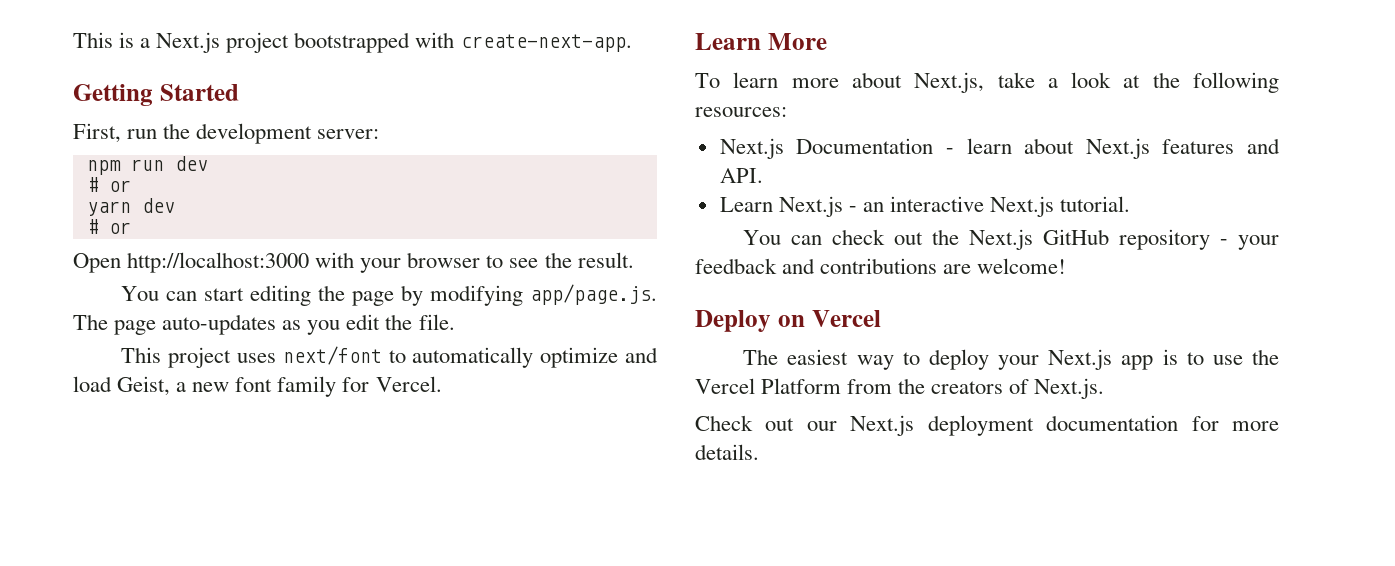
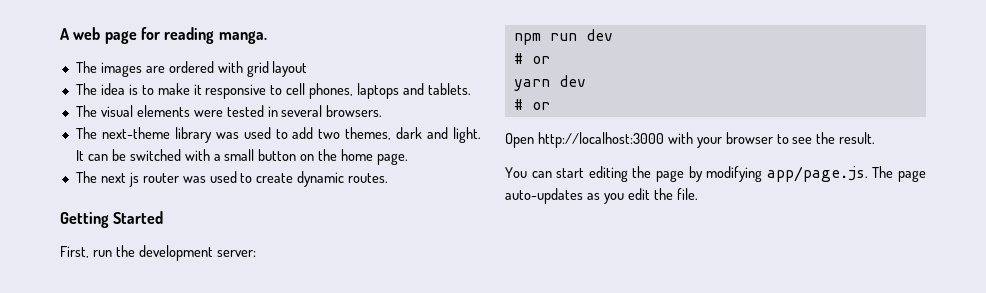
- This is a Next.js project bootstrapped with create-next-app.
+ A web page for reading manga.
+ The images are ordered with grid layout
+ The idea is to make it responsive to cell phones, laptops and tablets.
+ The visual elements were tested in several browsers.
+ The next-theme library was used to add two themes, dark and light. It can be switched with a small button on the home page.
+ The next js router was used to create dynamic routes.
- This project uses next/font to automatically optimize and load Geist, a new font family for Vercel.
- Learn More
- To learn more about Next.js, take a look at the following resources:
- Next.js Documentation - learn about Next.js features and API.
- Learn Next.js - an interactive Next.js tutorial.
- You can check out the Next.js GitHub repository - your feedback and contributions are welcome!
- Deploy on Vercel
- The easiest way to deploy your Next.js app is to use the Vercel Platform from the creators of Next.js.
- Check out our Next.js deployment documentation for more details.

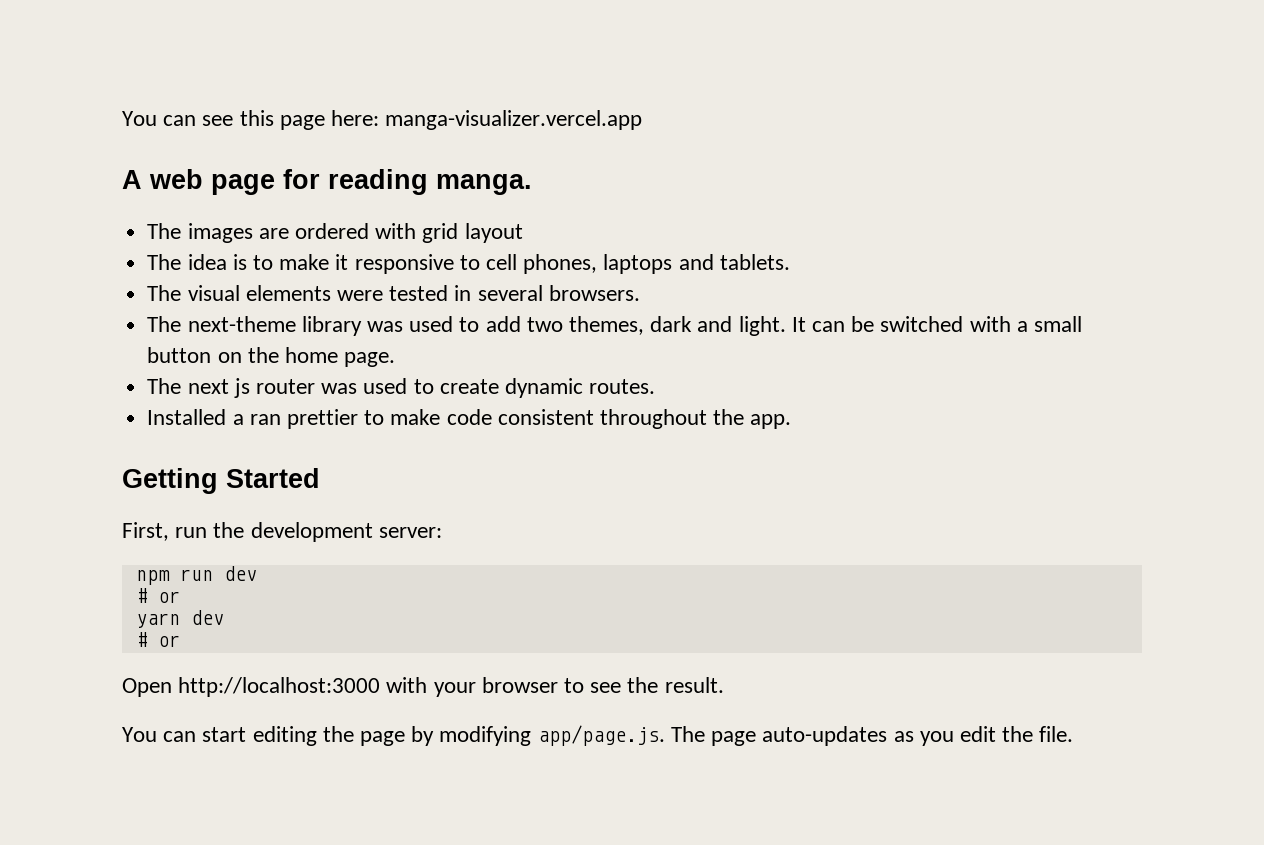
+ You can see this page here: manga-visualizer.vercel.app
+ Installed a ran prettier to make code consistent throughout the app.

